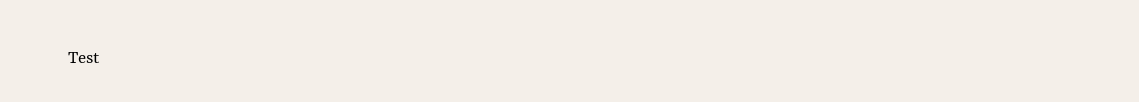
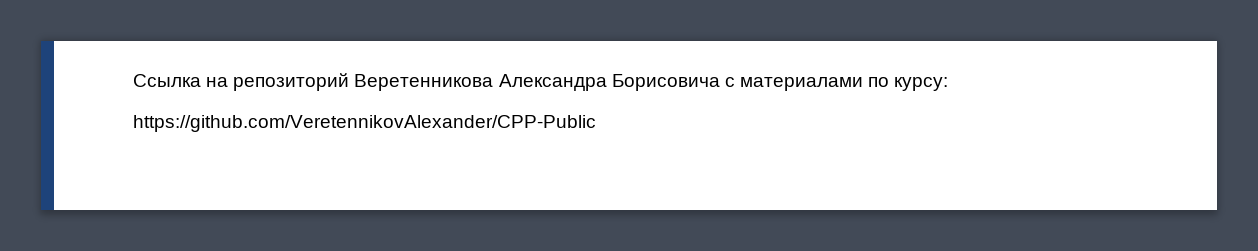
- Test
+ Ссылка на репозиторий Веретенникова Александра Борисовича с материалами по курсу:
+ https://github.com/VeretennikovAlexander/CPP-Public

